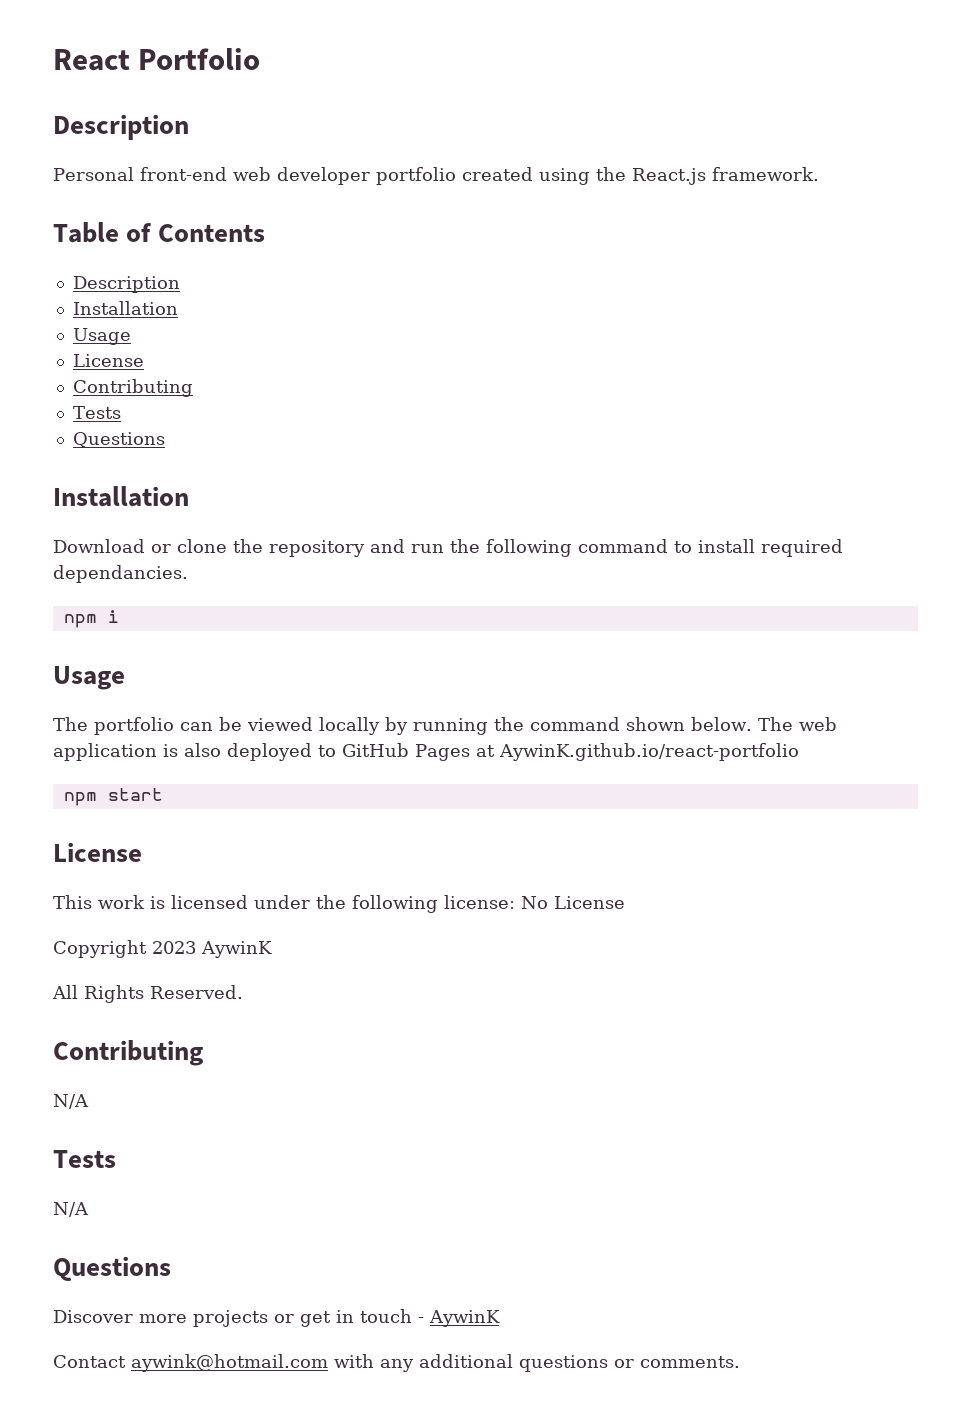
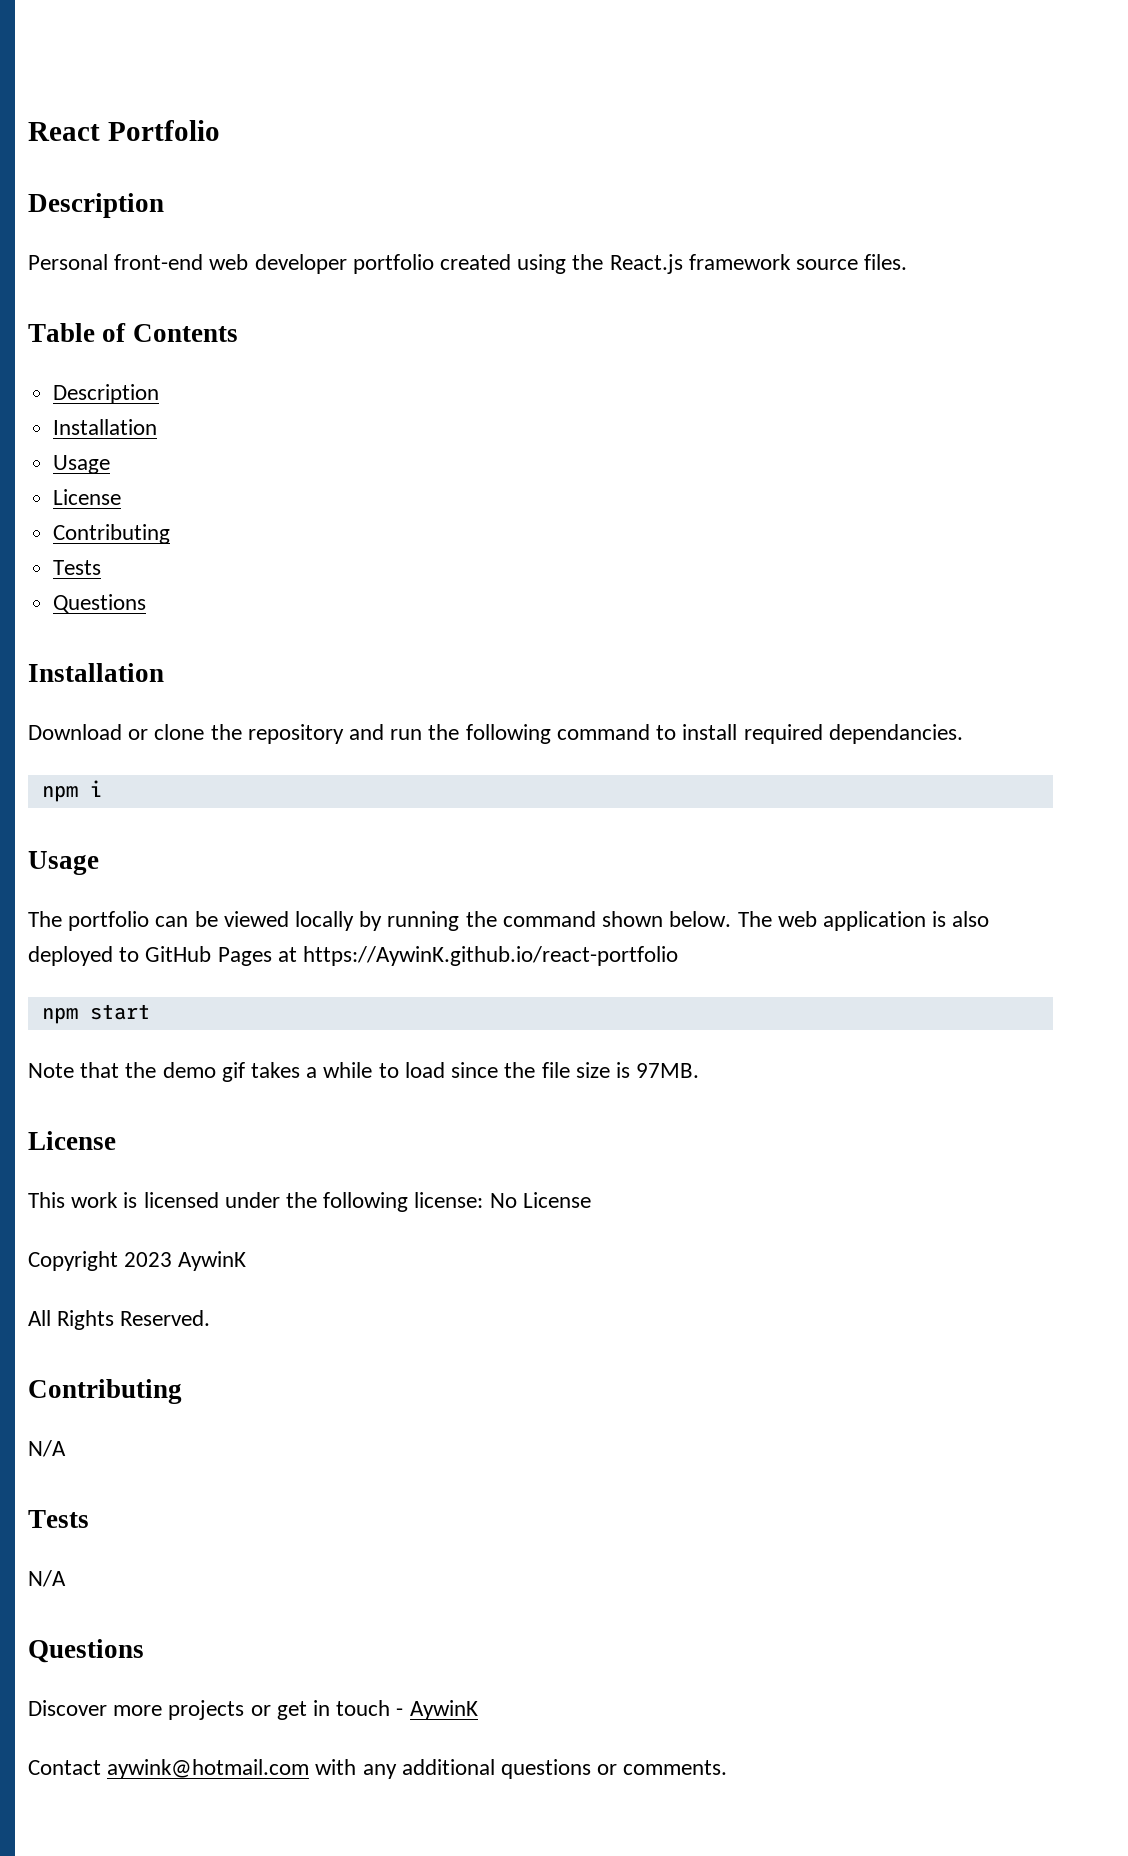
- Personal front-end web developer portfolio created using the React.js framework.
+ Personal front-end web developer portfolio created using the React.js framework source files.
- The web application is also deployed to GitHub Pages at AywinK.github.io/react-portfolio
+ The web application is also deployed to GitHub Pages at https://AywinK.github.io/react-portfolio
+ Note that the demo gif takes a while to load since the file size is 97MB.

